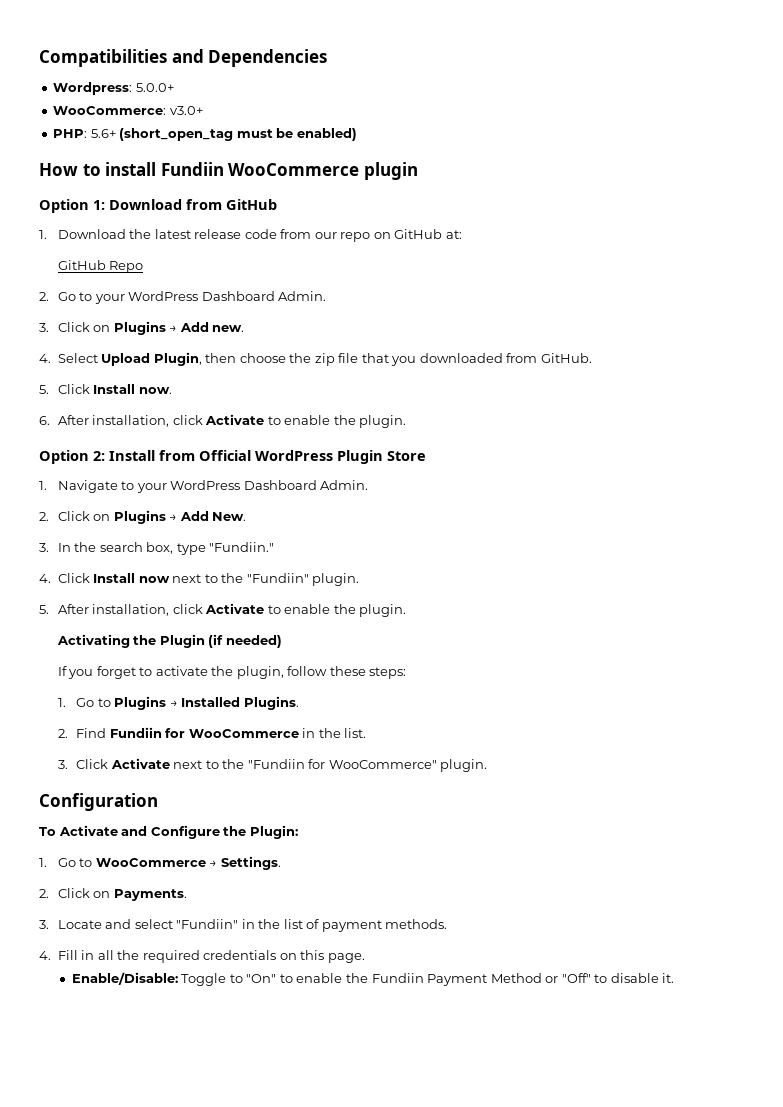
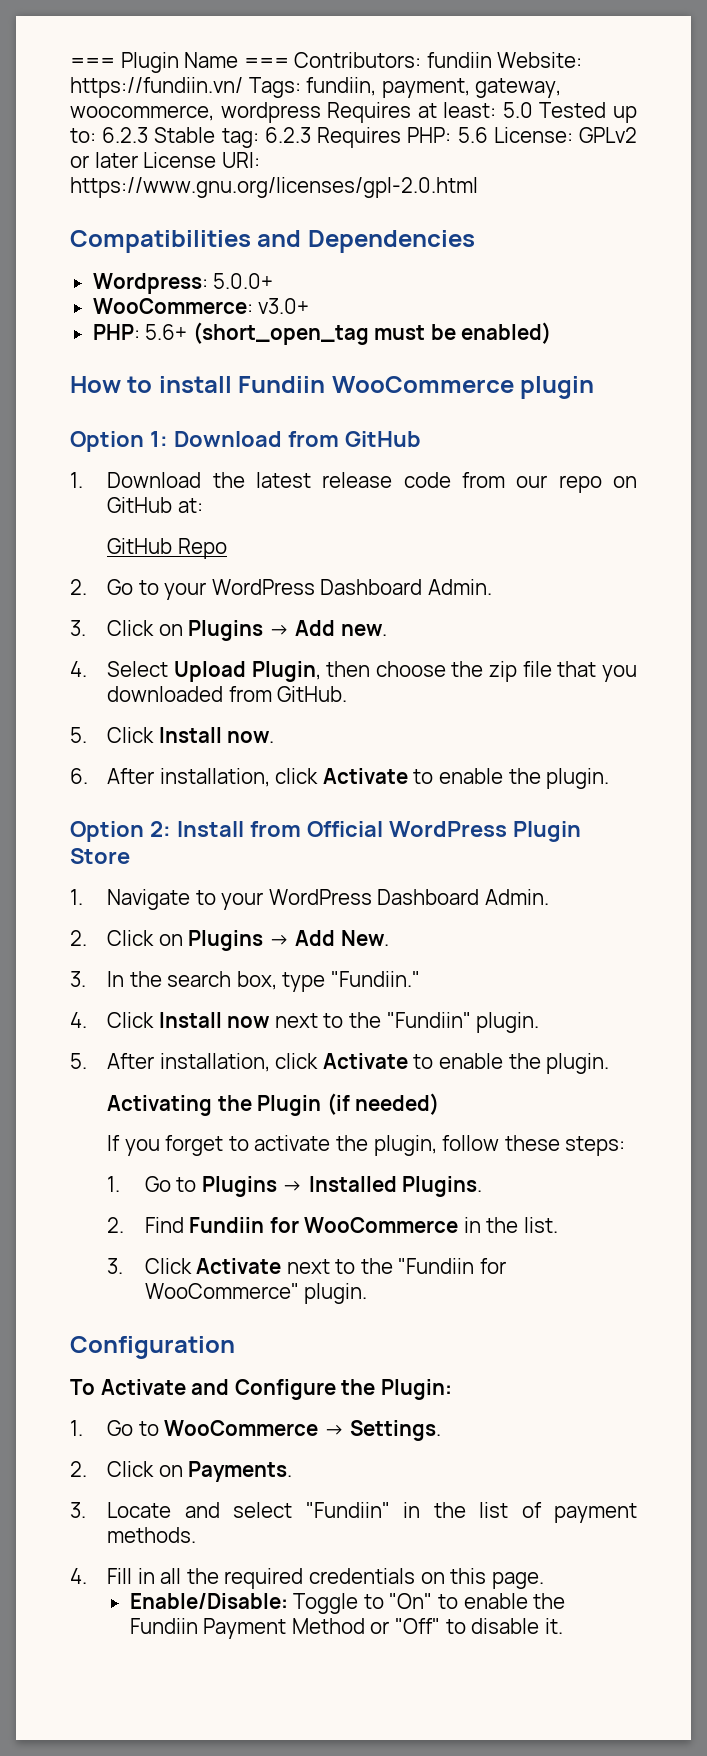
+ === Plugin Name === Contributors: fundiin Website: https://fundiin.vn/ Tags: fundiin, payment, gateway, woocommerce, wordpress Requires at least: 5.0 Tested up to: 6.2.3 Stable tag: 6.2.3 Requires PHP: 5.6 License: GPLv2 or later License URI: https://www.gnu.org/licenses/gpl-2.0.html

